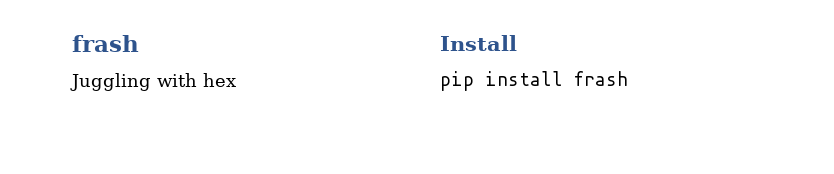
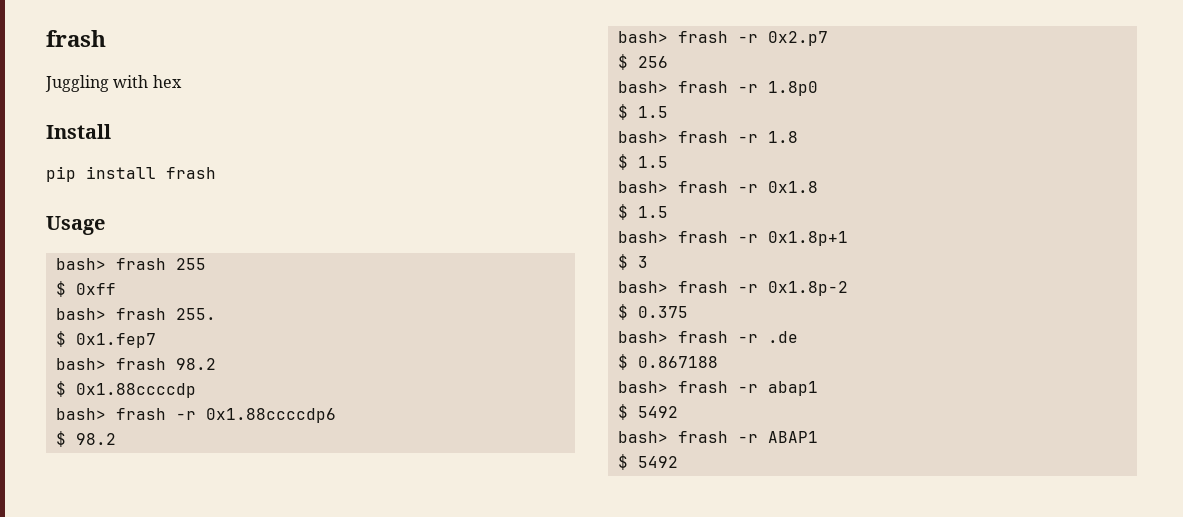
+ Usage
+ bash> frash 255
+ $ 0xff
+ bash> frash 255.
+ $ 0x1.fep7
+ bash> frash 98.2
+ $ 0x1.88ccccdp
+ bash> frash -r 0x1.88ccccdp6
+ $ 98.2
+ bash> frash -r 0x2.p7
+ $ 256
+ bash> frash -r 1.8p0
+ $ 1.5
+ bash> frash -r 1.8
+ $ 1.5
+ bash> frash -r 0x1.8
+ $ 1.5
+ bash> frash -r 0x1.8p+1
+ $ 3
+ bash> frash -r 0x1.8p-2
+ $ 0.375
+ bash> frash -r .de
+ $ 0.867188
+ bash> frash -r abap1
+ $ 5492
+ bash> frash -r ABAP1
+ $ 5492

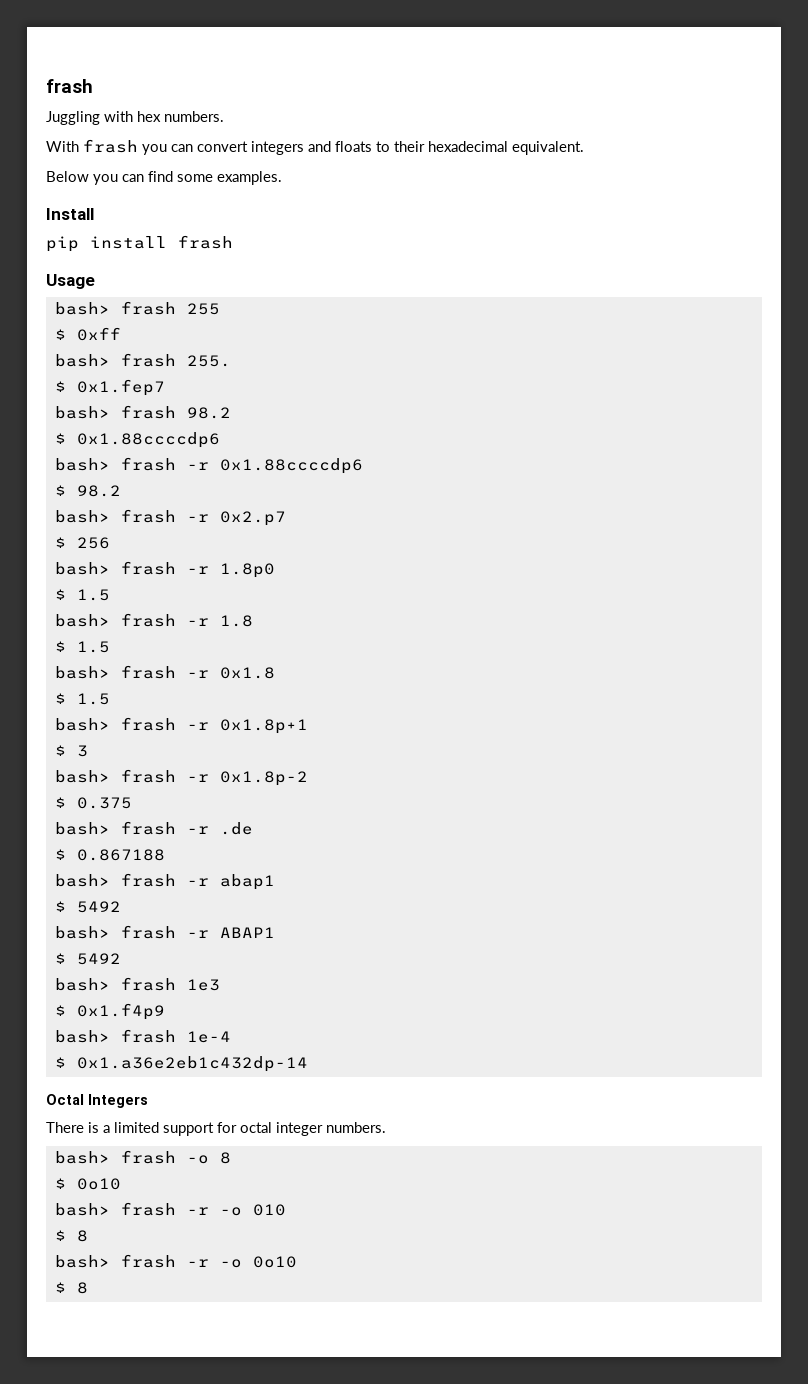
- Juggling with hex
+ Juggling with hex numbers.
+ With frash you can convert integers and floats to their hexadecimal equivalent.
+ Below you can find some examples.
- $ 0x1.88ccccdp
+ $ 0x1.88ccccdp6
+ bash> frash 1e3
+ $ 0x1.f4p9
+ bash> frash 1e-4
+ $ 0x1.a36e2eb1c432dp-14
+ Octal Integers
+ There is a limited support for octal integer numbers.
+ bash> frash -o 8
+ $ 0o10
+ bash> frash -r -o 010
+ $ 8
+ bash> frash -r -o 0o10
+ $ 8

